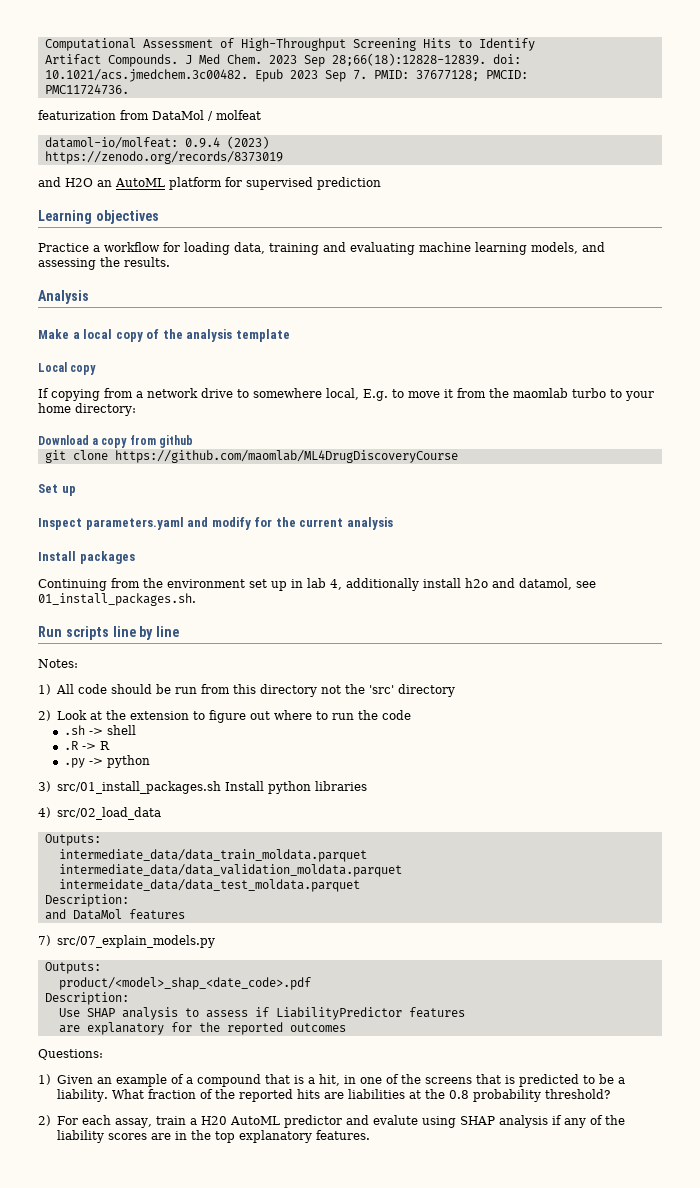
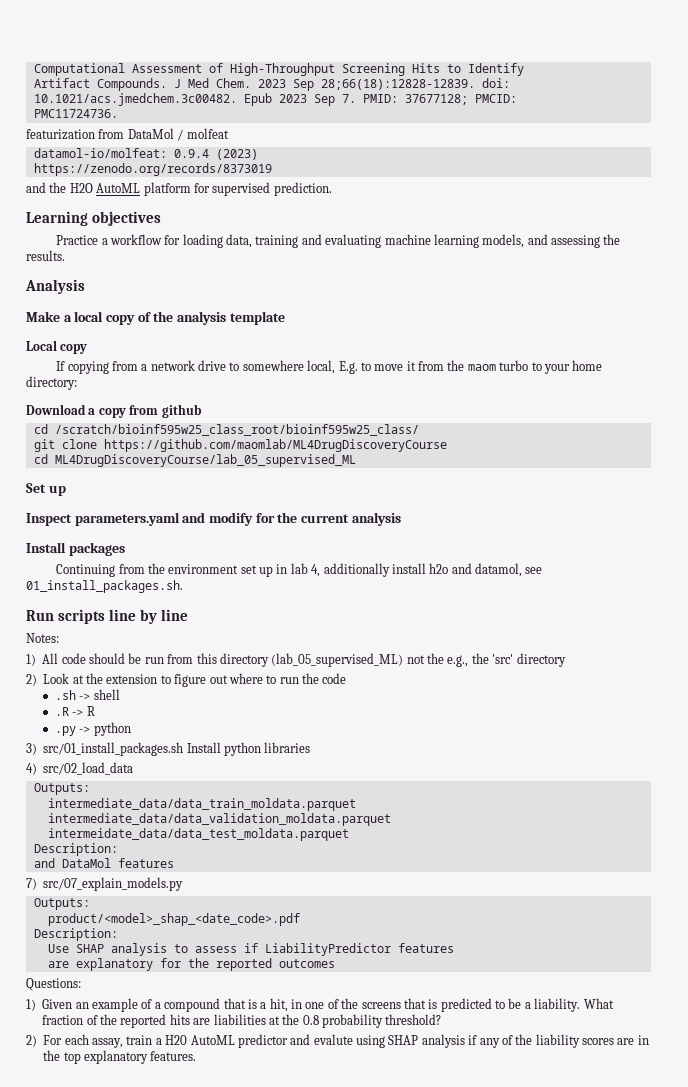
- and H2O an AutoML platform for supervised prediction
+ and the H2O AutoML platform for supervised prediction.
- If copying from a network drive to somewhere local, E.g. to move it from the maomlab turbo to your home directory:
+ If copying from a network drive to somewhere local, E.g. to move it from the maom turbo to your home directory:
+ cd /scratch/bioinf595w25_class_root/bioinf595w25_class/
+ cd ML4DrugDiscoveryCourse/lab_05_supervised_ML
- 1) All code should be run from this directory not the 'src' directory
+ 1) All code should be run from this directory (lab_05_supervised_ML) not the e.g., the 'src' directory

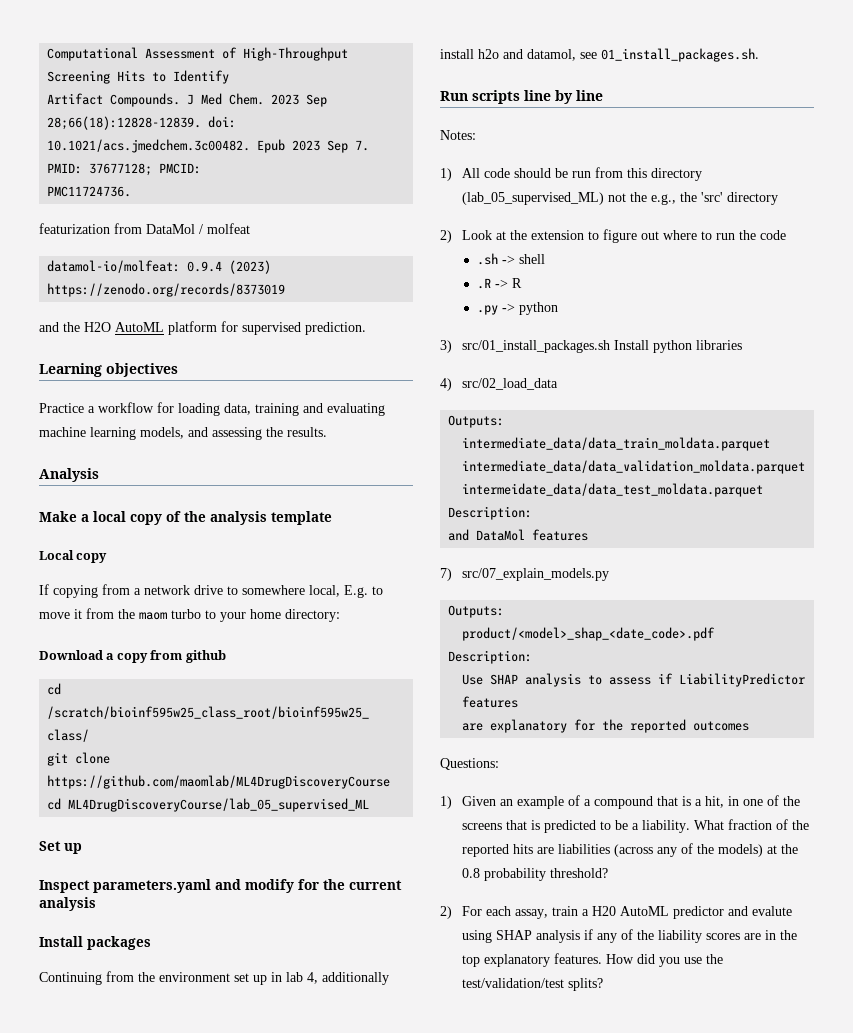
- What fraction of the reported hits are liabilities at the 0.8 probability threshold?
+ What fraction of the reported hits are liabilities (across any of the models) at the 0.8 probability threshold?
+ How did you use the test/validation/test splits?

